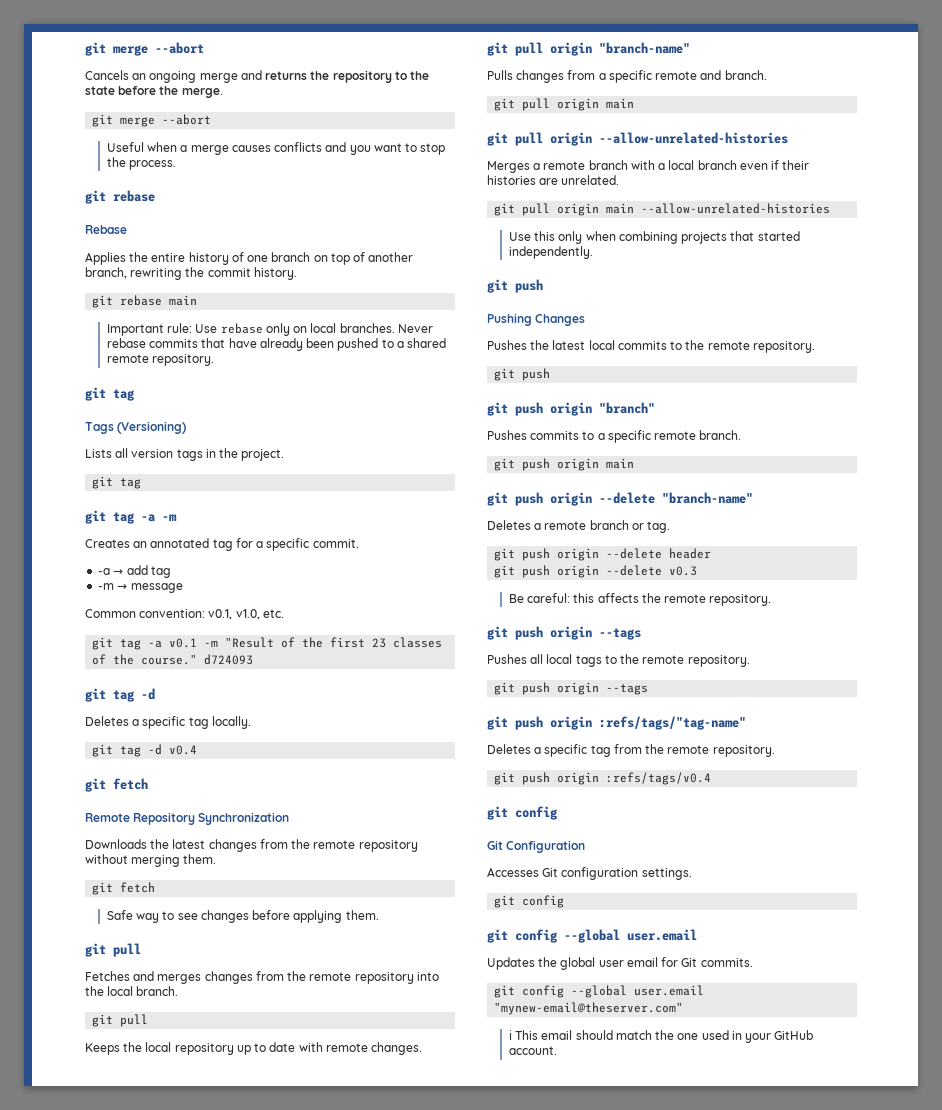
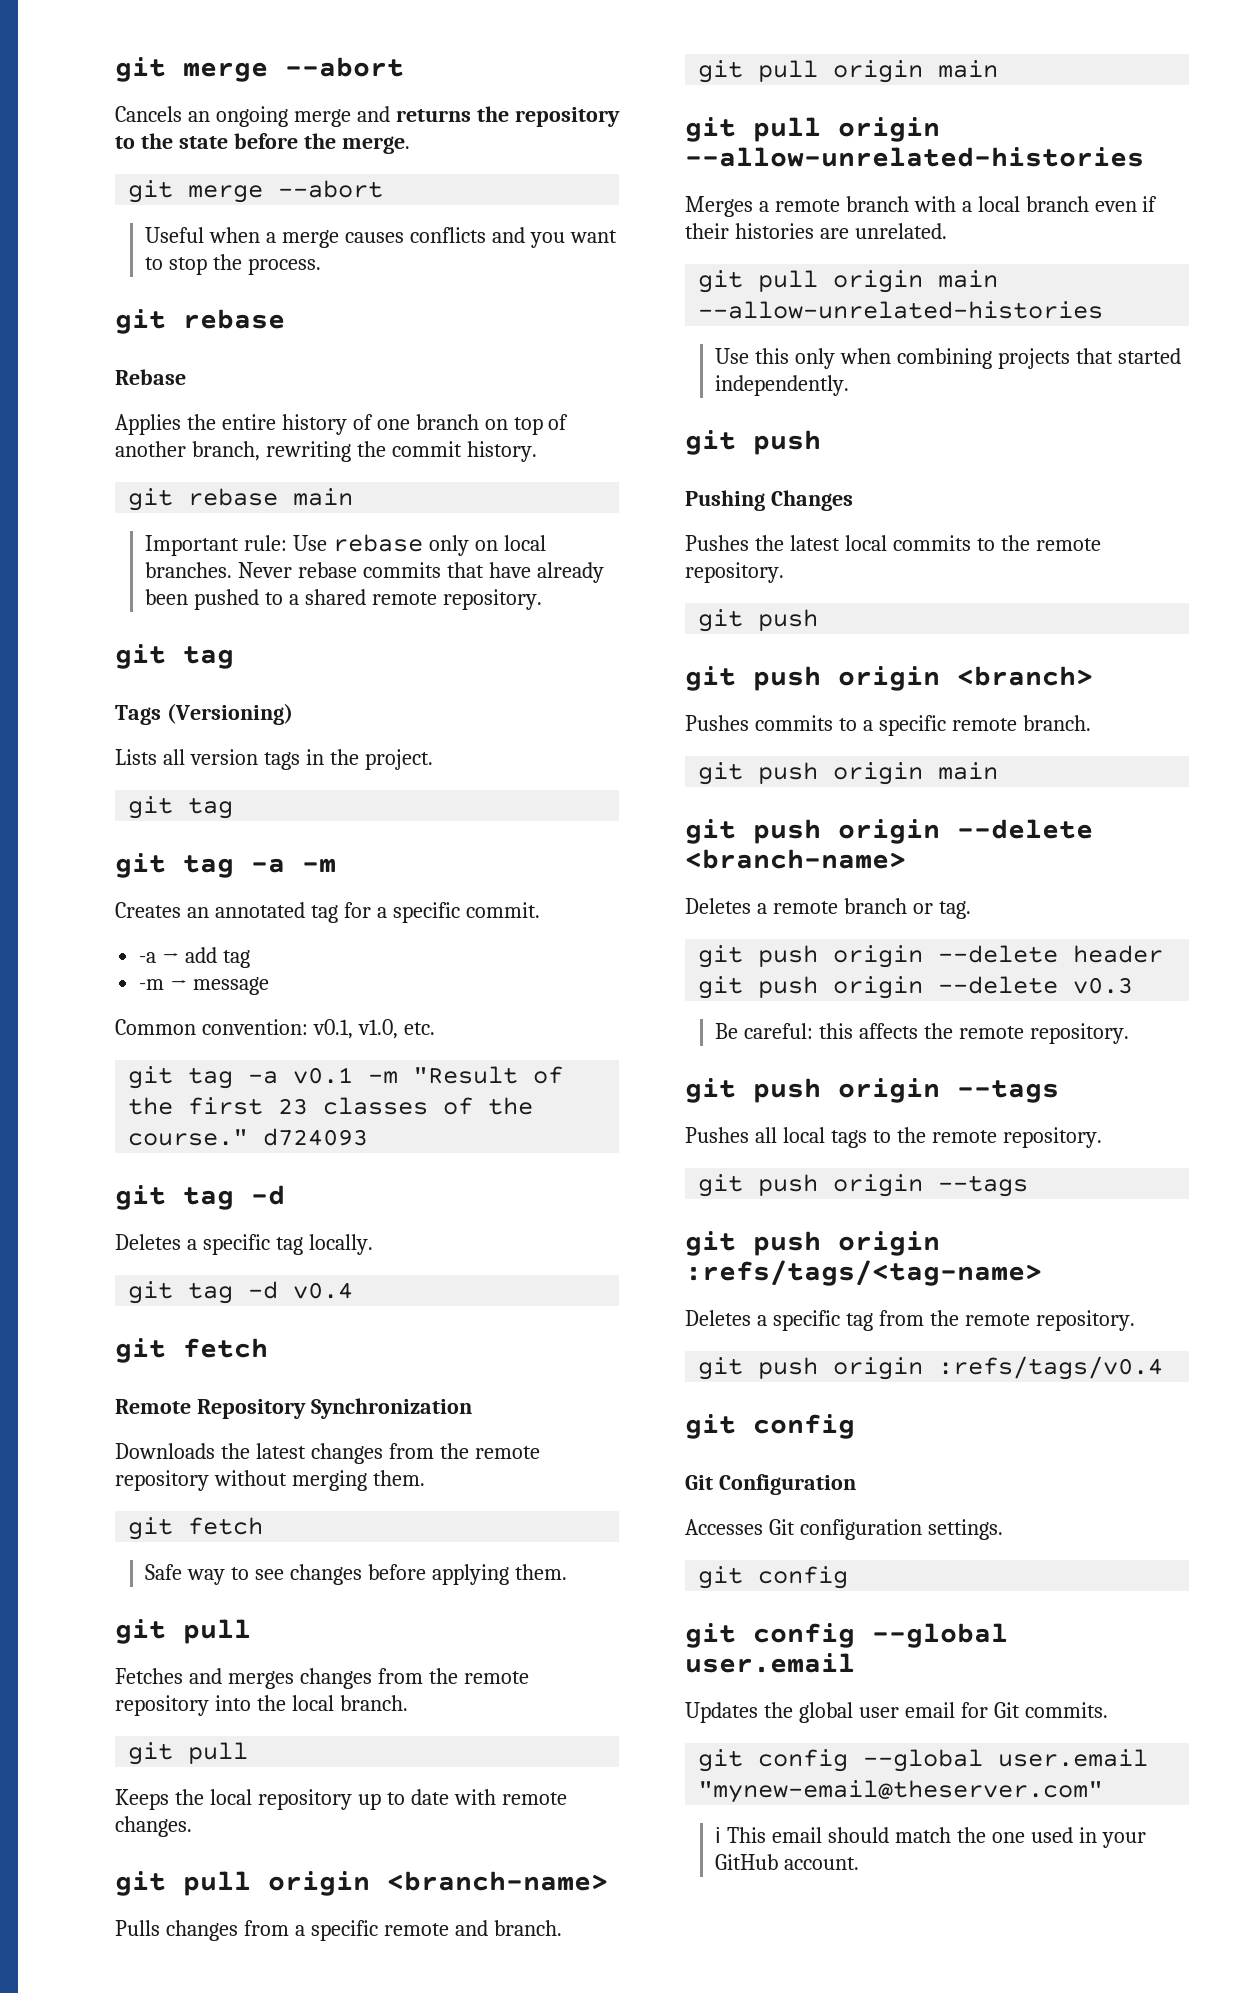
- git pull origin "branch-name"
+ git pull origin <branch-name>
- git push origin "branch"
+ git push origin <branch>
- git push origin --delete "branch-name"
+ git push origin --delete <branch-name>
- git push origin :refs/tags/"tag-name"
+ git push origin :refs/tags/<tag-name>

